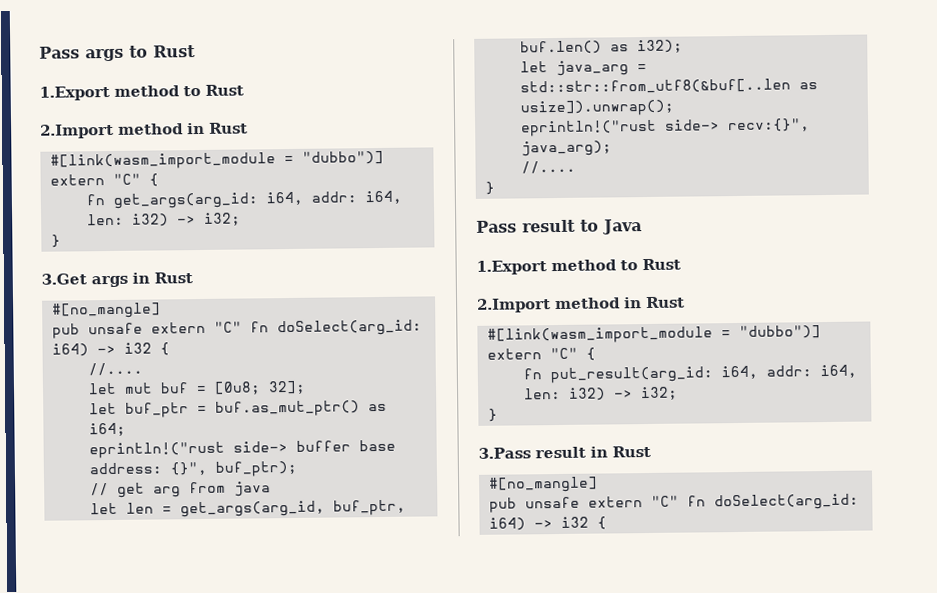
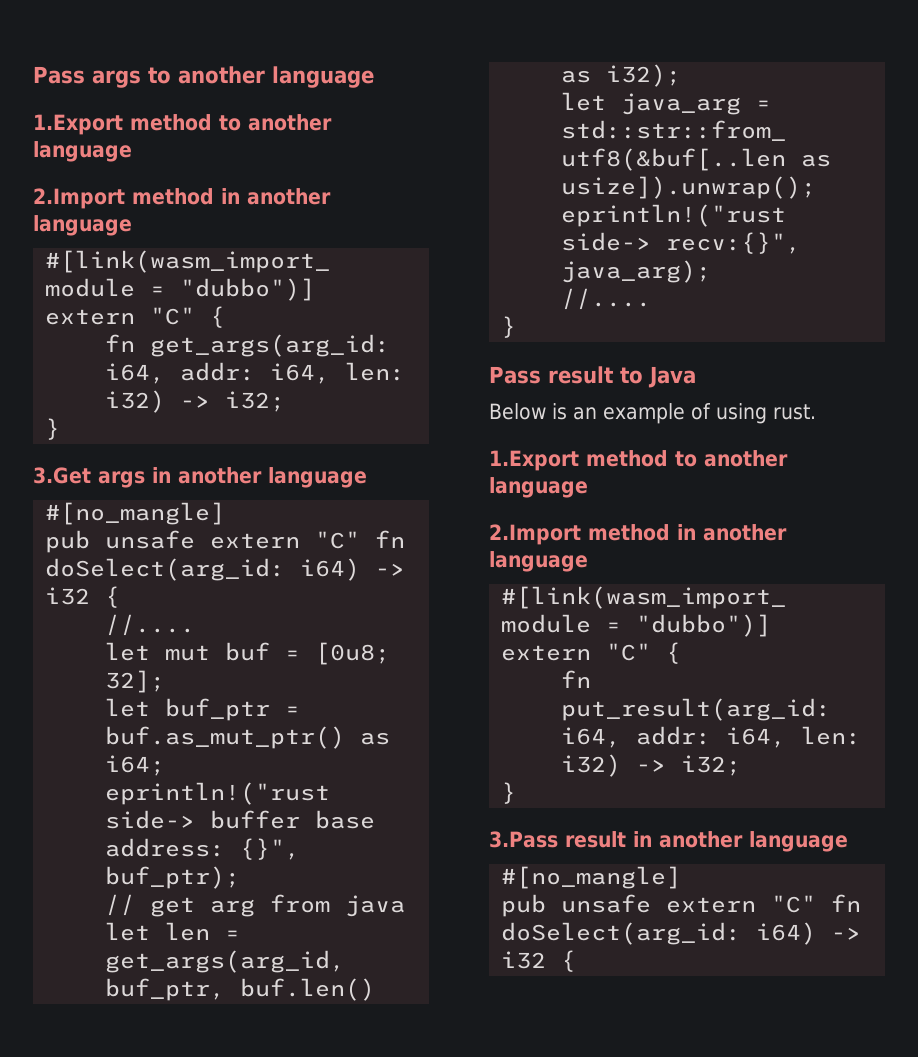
- Pass args to Rust
- 1.Export method to Rust
- 2.Import method in Rust
+ Pass args to another language
+ 1.Export method to another language
+ 2.Import method in another language
- 3.Get args in Rust
+ 3.Get args in another language
  Pass result to Java
- 1.Export method to Rust
- 2.Import method in Rust
+ Below is an example of using rust.
+ 1.Export method to another language
+ 2.Import method in another language
- 3.Pass result in Rust
+ 3.Pass result in another language

